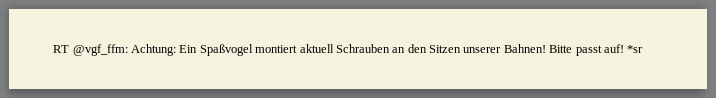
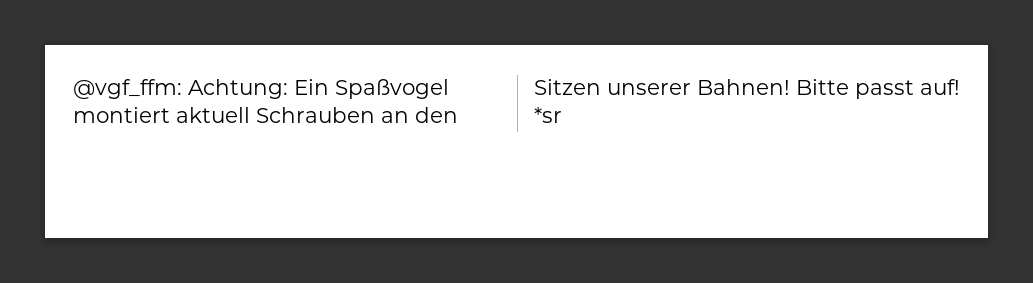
- RT @vgf_ffm: Achtung: Ein Spaßvogel montiert aktuell Schrauben an den Sitzen unserer Bahnen!
+ @vgf_ffm: Achtung: Ein Spaßvogel montiert aktuell Schrauben an den Sitzen unserer Bahnen!

